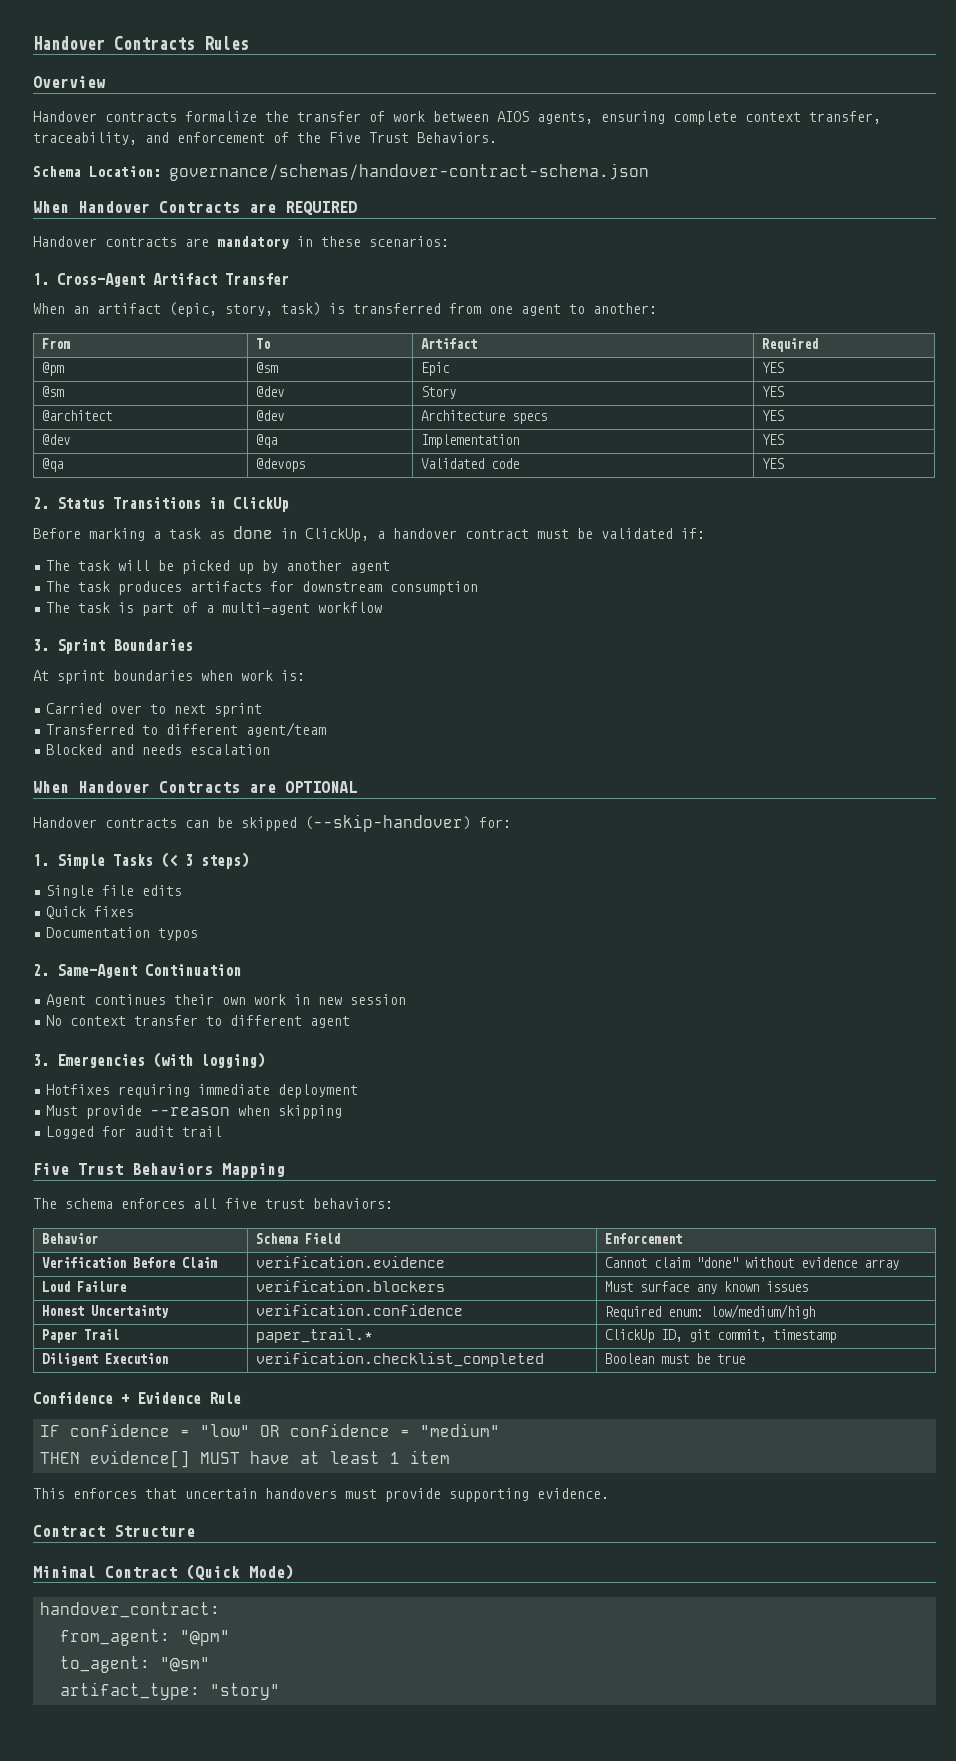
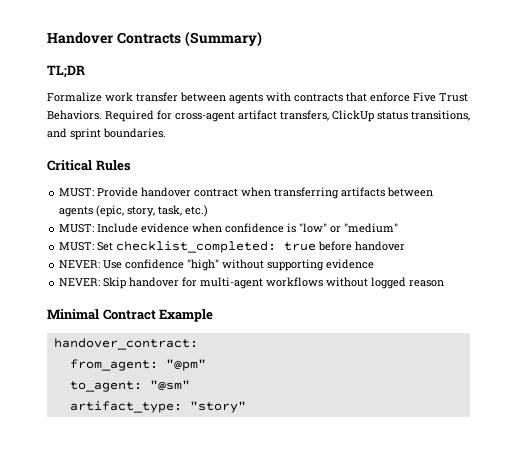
- Handover Contracts Rules
- Overview
- Handover contracts formalize the transfer of work between AIOS agents, ensuring complete context transfer, traceability, and enforcement of the Five Trust Behaviors.
- Schema Location: governance/schemas/handover-contract-schema.json
- When Handover Contracts are REQUIRED
- Handover contracts are mandatory in these scenarios:
- 1. Cross-Agent Artifact Transfer
- When an artifact (epic, story, task) is transferred from one agent to another:
- From | To | Artifact | Required
- @pm | @sm | Epic | YES
- @sm | @dev | Story | YES
- @architect | @dev | Architecture specs | YES
- @dev | @qa | Implementation | YES
- @qa | @devops | Validated code | YES
- 2. Status Transitions in ClickUp
- Before marking a task as done in ClickUp, a handover contract must be validated if:
- The task will be picked up by another agent
- The task produces artifacts for downstream consumption
- The task is part of a multi-agent workflow
- 3. Sprint Boundaries
- At sprint boundaries when work is:
- Carried over to next sprint
- Transferred to different agent/team
- Blocked and needs escalation
- When Handover Contracts are OPTIONAL
- Handover contracts can be skipped (--skip-handover) for:
- 1. Simple Tasks (< 3 steps)
- Single file edits
- Quick fixes
- Documentation typos
- 2. Same-Agent Continuation
- Agent continues their own work in new session
- No context transfer to different agent
- 3. Emergencies (with logging)
- Hotfixes requiring immediate deployment
- Must provide --reason when skipping
- Logged for audit trail
- Five Trust Behaviors Mapping
- The schema enforces all five trust behaviors:
- Behavior | Schema Field | Enforcement
- Verification Before Claim | verification.evidence | Cannot claim "done" without evidence array
- Loud Failure | verification.blockers | Must surface any known issues
- Honest Uncertainty | verification.confidence | Required enum: low/medium/high
- Paper Trail | paper_trail.* | ClickUp ID, git commit, timestamp
- Diligent Execution | verification.checklist_completed | Boolean must be true
- Confidence + Evidence Rule
- IF confidence = "low" OR confidence = "medium"
- THEN evidence[] MUST have at least 1 item
- This enforces that uncertain handovers must provide supporting evidence.
- Contract Structure
+ Handover Contracts (Summary)
+ TL;DR
+ Formalize work transfer between agents with contracts that enforce Five Trust Behaviors. Required for cross-agent artifact transfers, ClickUp status transitions, and sprint boundaries.
+ Critical Rules
+ MUST: Provide handover contract when transferring artifacts between agents (epic, story, task, etc.)
+ MUST: Include evidence when confidence is "low" or "medium"
+ MUST: Set checklist_completed: true before handover
+ NEVER: Use confidence "high" without supporting evidence
+ NEVER: Skip handover for multi-agent workflows without logged reason
- Minimal Contract (Quick Mode)
+ Minimal Contract Example

